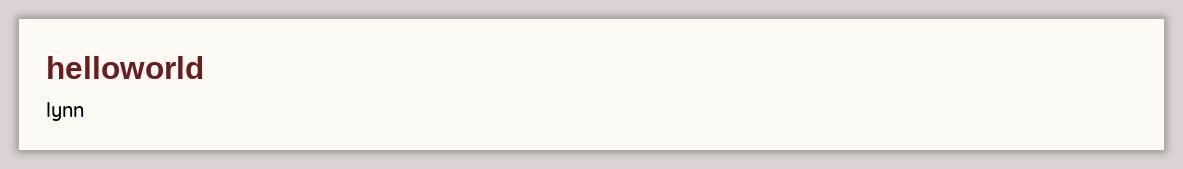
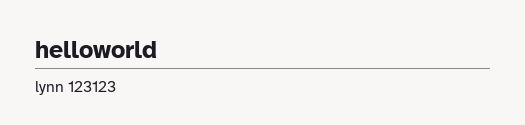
- lynn
+ lynn 123123

